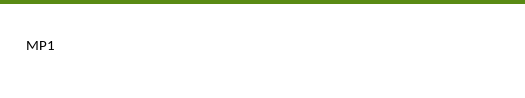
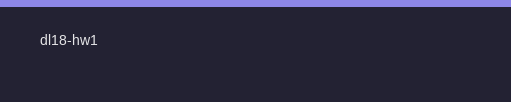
- MP1
+ dl18-hw1

